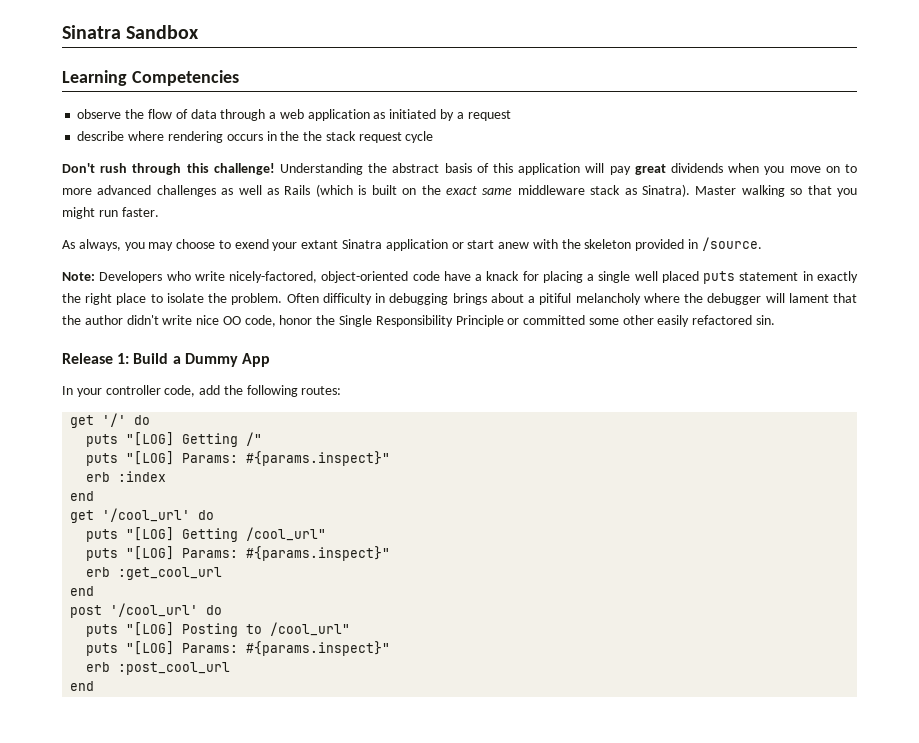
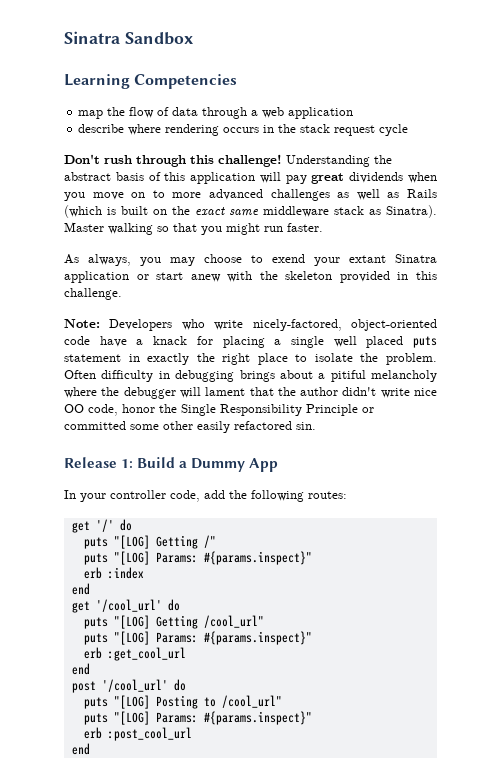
- observe the flow of data through a web application as initiated by a request
+ map the flow of data through a web application
- describe where rendering occurs in the the stack request cycle
+ describe where rendering occurs in the stack request cycle
- As always, you may choose to exend your extant Sinatra application or start anew with the skeleton provided in /source.
+ As always, you may choose to exend your extant Sinatra application or start anew with the skeleton provided in this challenge.

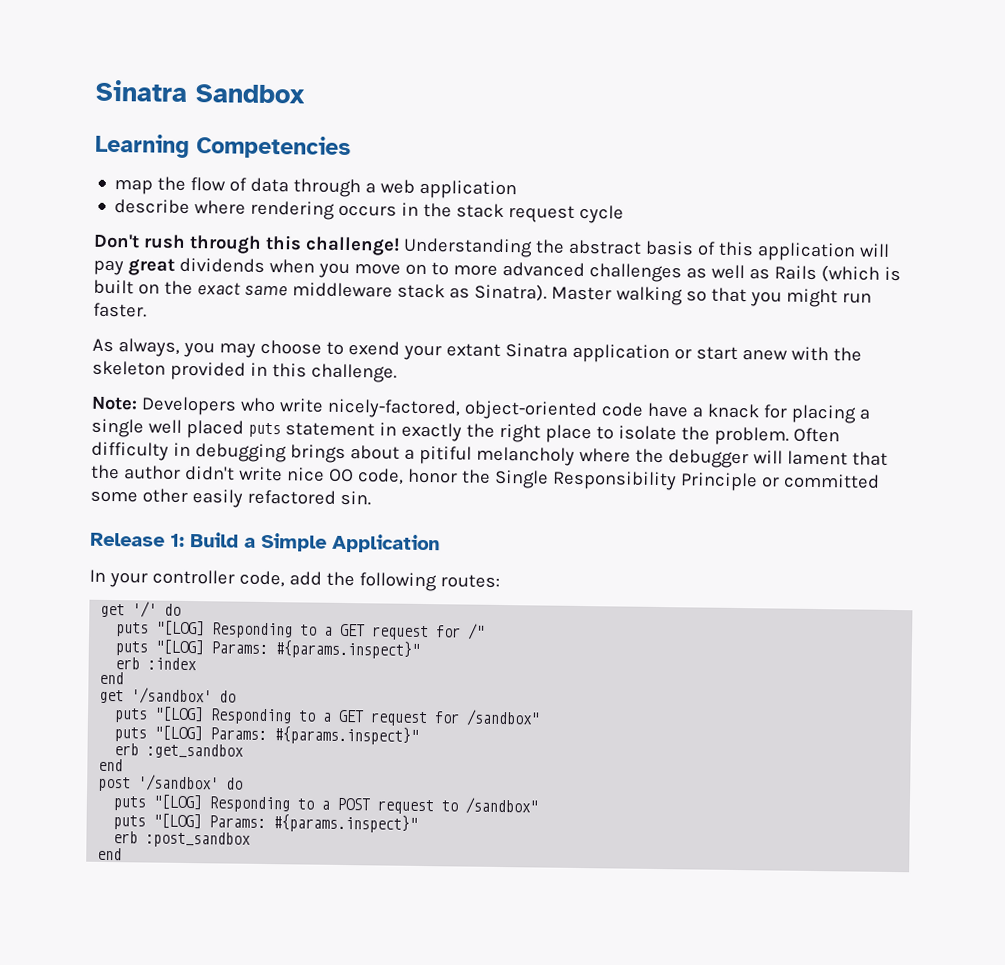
- Release 1: Build a Dummy App
+ Release 1: Build a Simple Application
- puts "[LOG] Getting /"
+ puts "[LOG] Responding to a GET request for /"
- get '/cool_url' do
- puts "[LOG] Getting /cool_url"
+ get '/sandbox' do
+ puts "[LOG] Responding to a GET request for /sandbox"
  puts "[LOG] Params: #{params.inspect}"
- erb :get_cool_url
+ erb :get_sandbox
- post '/cool_url' do
- puts "[LOG] Posting to /cool_url"
+ post '/sandbox' do
+ puts "[LOG] Responding to a POST request to /sandbox"
  puts "[LOG] Params: #{params.inspect}"
- erb :post_cool_url
+ erb :post_sandbox

